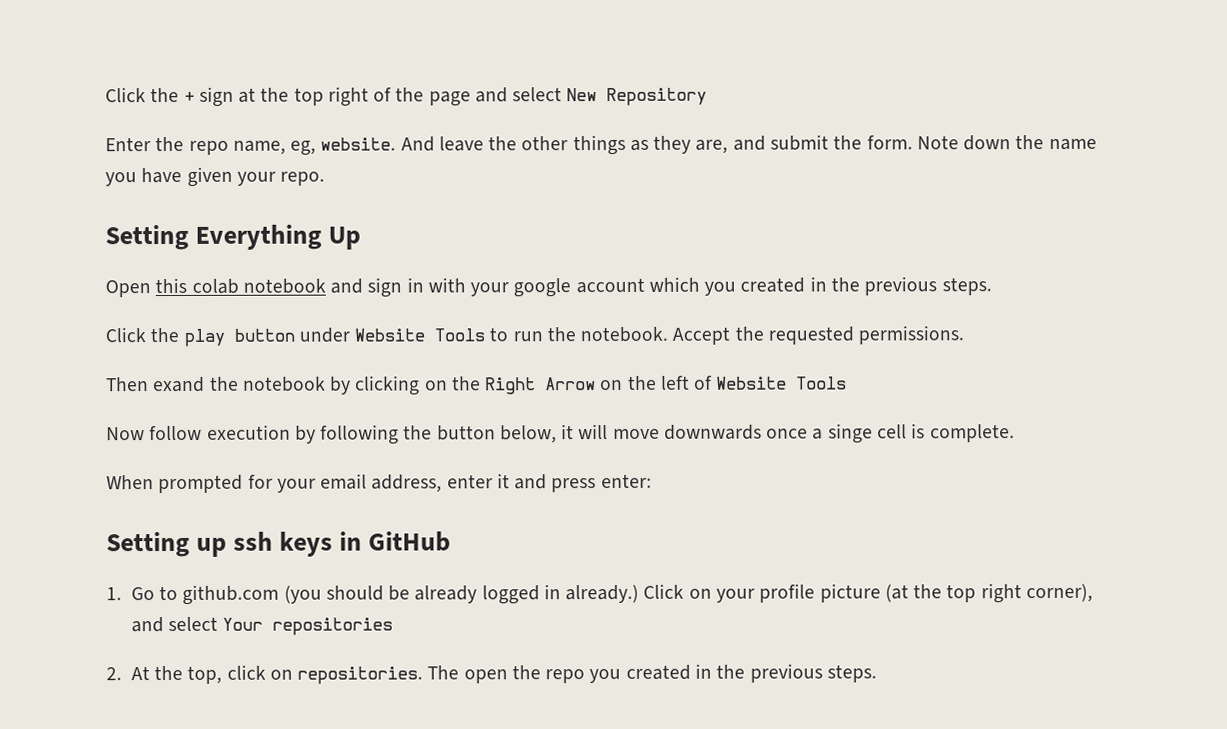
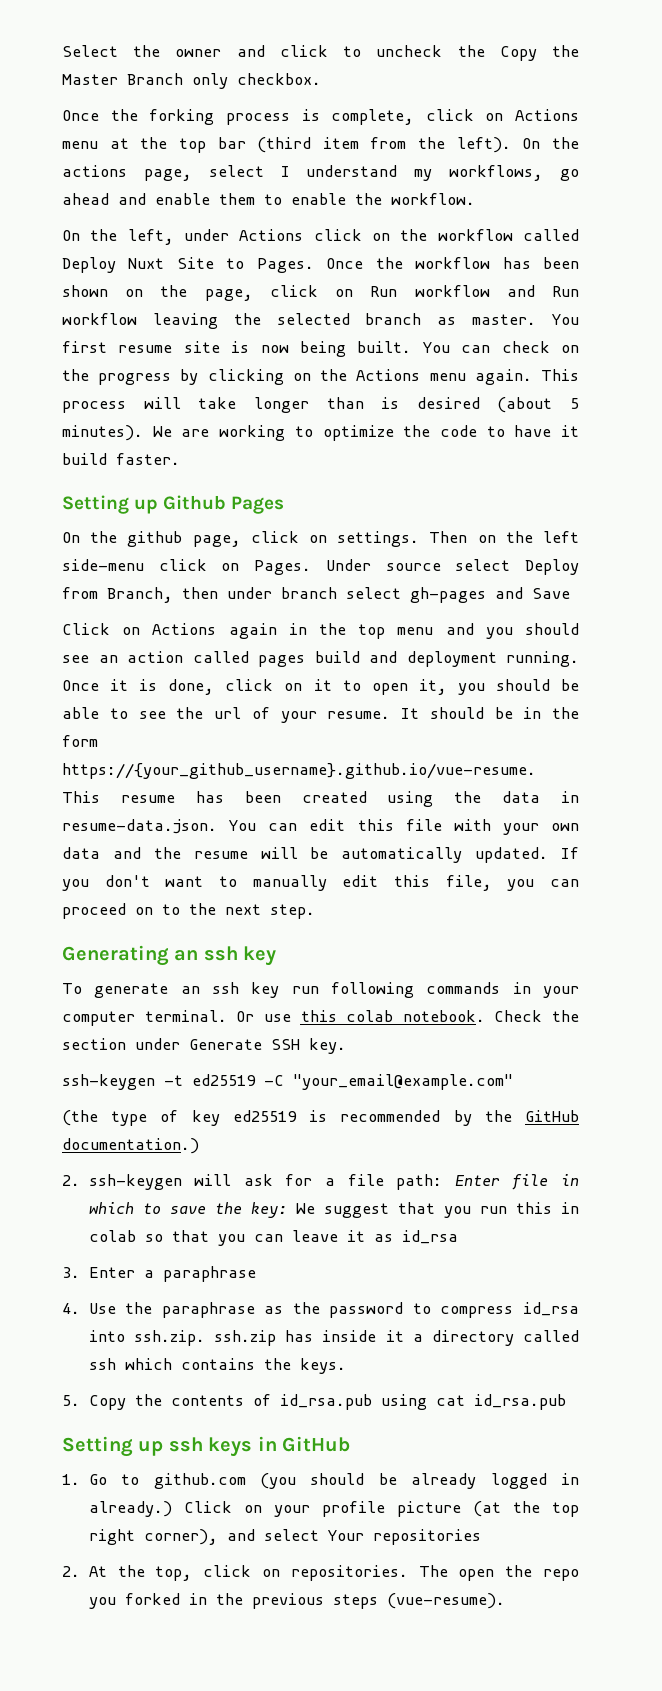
- Click the + sign at the top right of the page and select New Repository
- Enter the repo name, eg, website. And leave the other things as they are, and submit the form. Note down the name you have given your repo.
- Setting Everything Up
- Open this colab notebook and sign in with your google account which you created in the previous steps.
- Click the play button under Website Tools to run the notebook. Accept the requested permissions.
- Then exand the notebook by clicking on the Right Arrow on the left of Website Tools
- Now follow execution by following the button below, it will move downwards once a singe cell is complete.
- When prompted for your email address, enter it and press enter:
+ Select the owner and click to uncheck the Copy the Master Branch only checkbox.
+ Once the forking process is complete, click on Actions menu at the top bar (third item from the left). On the actions page, select I understand my workflows, go ahead and enable them to enable the workflow.
+ On the left, under Actions click on the workflow called Deploy Nuxt Site to Pages. Once the workflow has been shown on the page, click on Run workflow and Run workflow leaving the selected branch as master. You first resume site is now being built. You can check on the progress by clicking on the Actions menu again. This process will take longer than is desired (about 5 minutes). We are working to optimize the code to have it build faster.
+ Setting up Github Pages
+ On the github page, click on settings. Then on the left side-menu click on Pages. Under source select Deploy from Branch, then under branch select gh-pages and Save
+ Click on Actions again in the top menu and you should see an action called pages build and deployment running. Once it is done, click on it to open it, you should be able to see the url of your resume. It should be in the form https://{your_github_username}.github.io/vue-resume. This resume has been created using the data in resume-data.json. You can edit this file with your own data and the resume will be automatically updated. If you don't want to manually edit this file, you can proceed on to the next step.
+ Generating an ssh key
+ To generate an ssh key run following commands in your computer terminal. Or use this colab notebook. Check the section under Generate SSH key.
+ ssh-keygen -t ed25519 -C "your_email@example.com"
+ (the type of key ed25519 is recommended by the GitHub documentation.)
+ 2. ssh-keygen will ask for a file path: Enter file in which to save the key: We suggest that you run this in colab so that you can leave it as id_rsa
+ 3. Enter a paraphrase
+ 4. Use the paraphrase as the password to compress id_rsa into ssh.zip. ssh.zip has inside it a directory called ssh which contains the keys.
+ 5. Copy the contents of id_rsa.pub using cat id_rsa.pub
- The open the repo you created in the previous steps.
+ The open the repo you forked in the previous steps (vue-resume).

